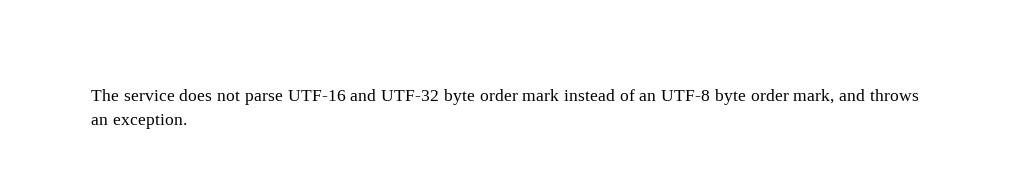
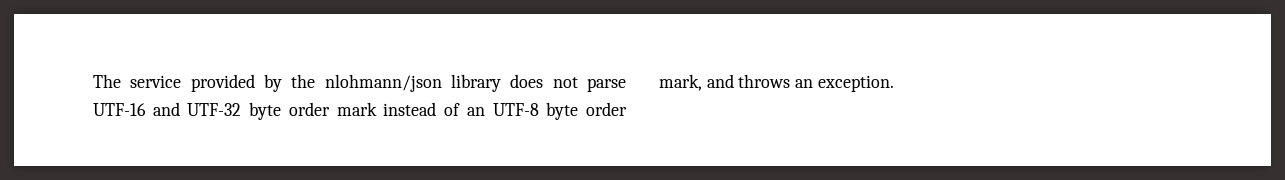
- The service does not parse UTF-16 and UTF-32 byte order mark instead of an UTF-8 byte order mark, and throws an exception.
+ The service provided by the nlohmann/json library does not parse UTF-16 and UTF-32 byte order mark instead of an UTF-8 byte order mark, and throws an exception.

